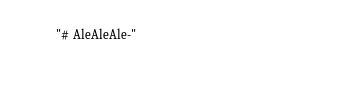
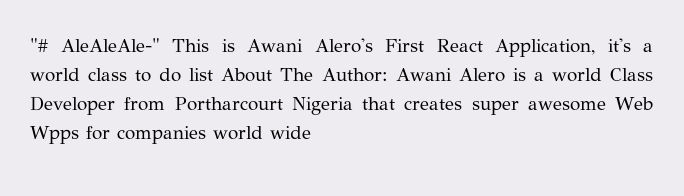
- "# AleAleAle-"
+ "# AleAleAle-" This is Awani Alero's First React Application, it's a world class to do list About The Author: Awani Alero is a world Class Developer from Portharcourt Nigeria that creates super awesome Web Wpps for companies world wide

